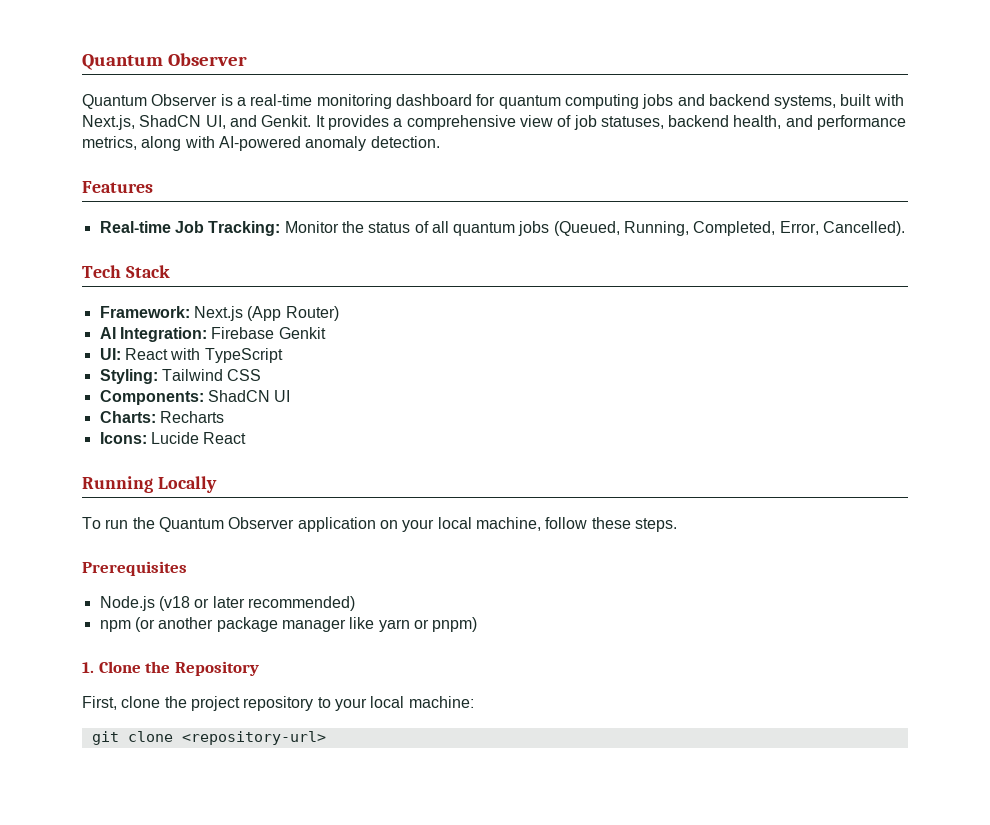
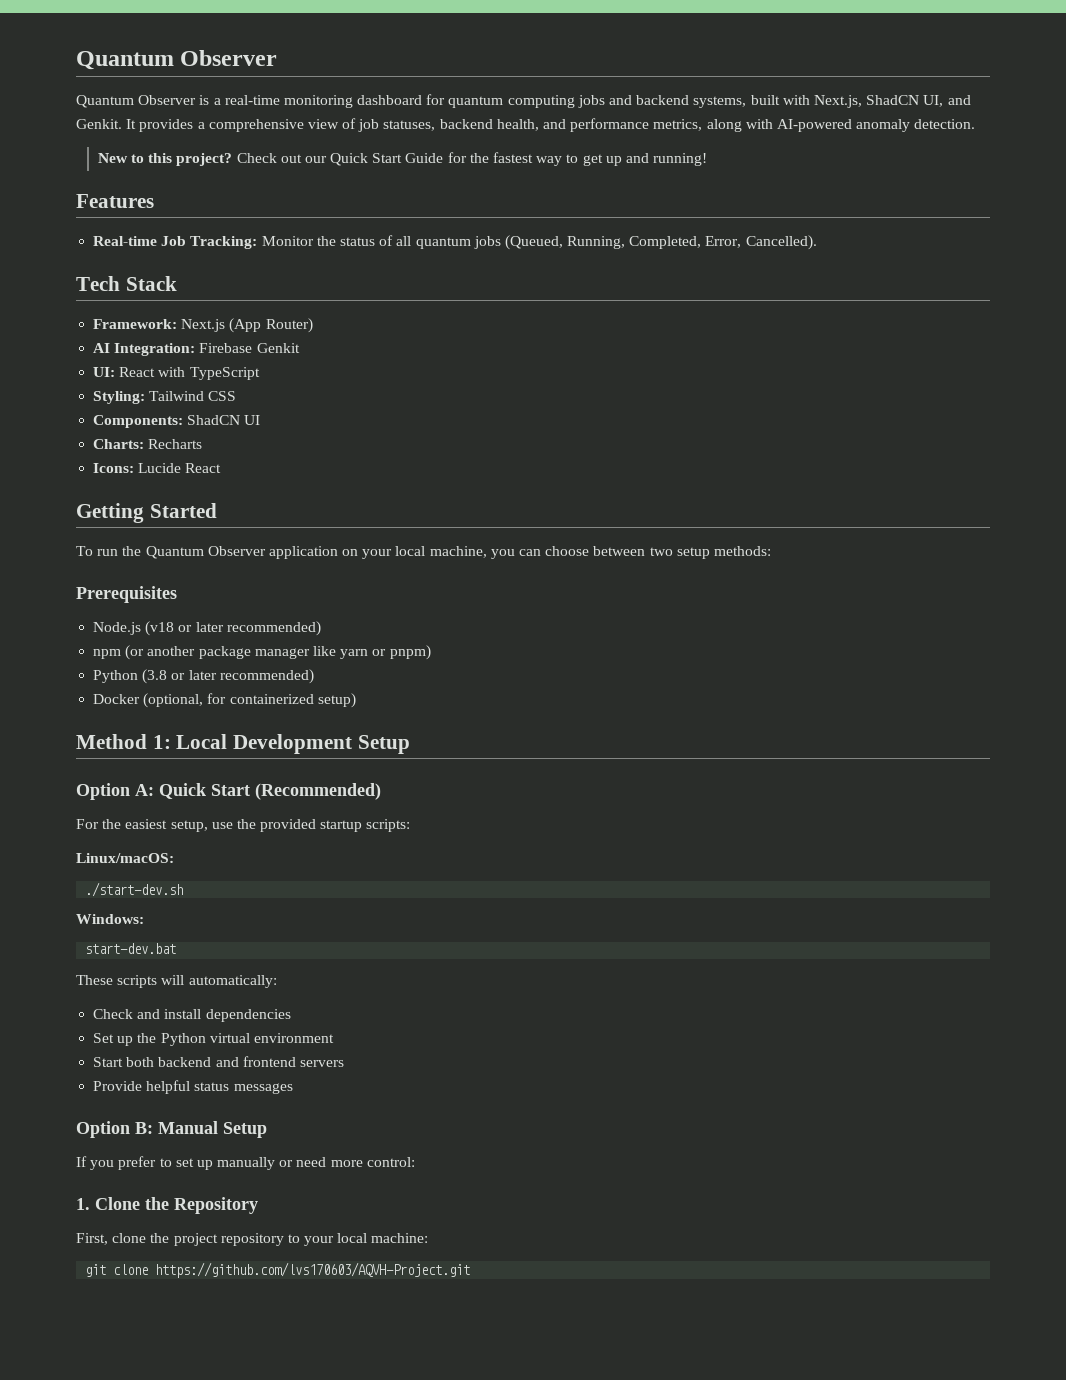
+ New to this project? Check out our Quick Start Guide for the fastest way to get up and running!
- Running Locally
+ Getting Started
- To run the Quantum Observer application on your local machine, follow these steps.
+ To run the Quantum Observer application on your local machine, you can choose between two setup methods:
+ Python (3.8 or later recommended)
+ Docker (optional, for containerized setup)
+ Method 1: Local Development Setup
+ Option A: Quick Start (Recommended)
+ For the easiest setup, use the provided startup scripts:
+ Linux/macOS:
+ ./start-dev.sh
+ Windows:
+ start-dev.bat
+ These scripts will automatically:
+ Check and install dependencies
+ Set up the Python virtual environment
+ Start both backend and frontend servers
+ Provide helpful status messages
+ Option B: Manual Setup
+ If you prefer to set up manually or need more control:
- git clone <repository-url>
+ git clone https://github.com/lvs170603/AQVH-Project.git

